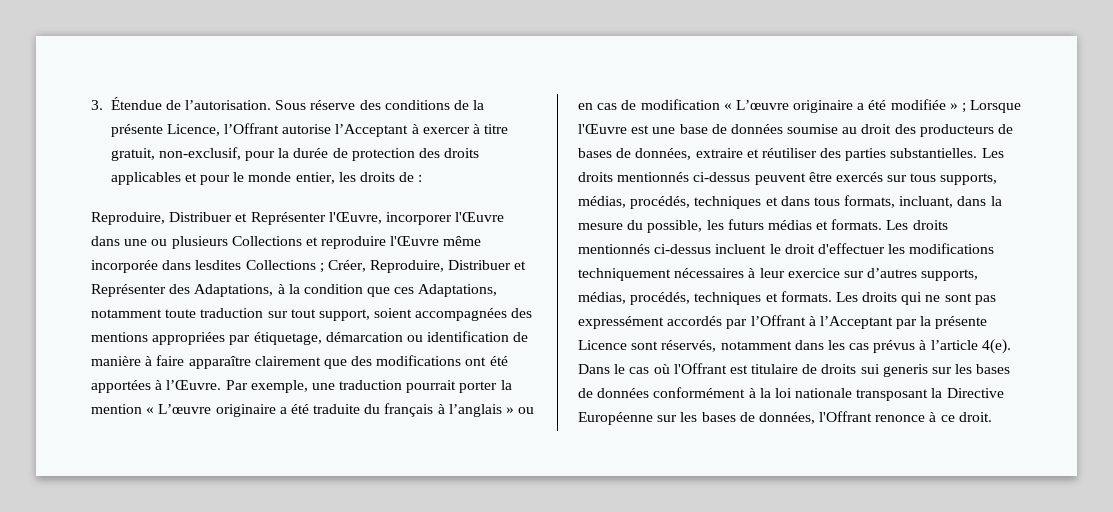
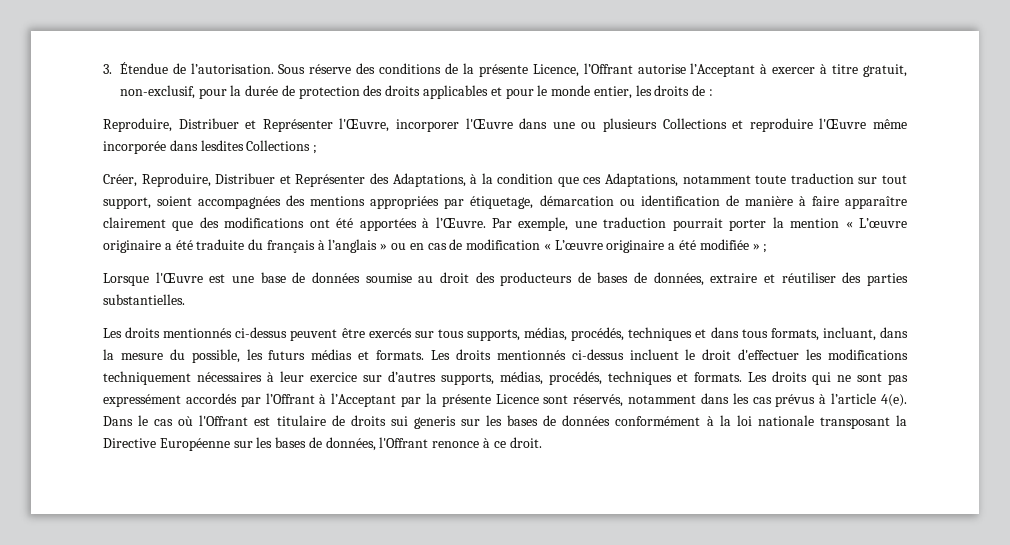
- Reproduire, Distribuer et Représenter l'Œuvre, incorporer l'Œuvre dans une ou plusieurs Collections et reproduire l'Œuvre même incorporée dans lesdites Collections ; Créer, Reproduire, Distribuer et Représenter des Adaptations, à la condition que ces Adaptations, notamment toute traduction sur tout support, soient accompagnées des mentions appropriées par étiquetage, démarcation ou identification de manière à faire apparaître clairement que des modifications ont été apportées à l’Œuvre.
+ Reproduire, Distribuer et Représenter l'Œuvre, incorporer l'Œuvre dans une ou plusieurs Collections et reproduire l'Œuvre même incorporée dans lesdites Collections ;
+ Créer, Reproduire, Distribuer et Représenter des Adaptations, à la condition que ces Adaptations, notamment toute traduction sur tout support, soient accompagnées des mentions appropriées par étiquetage, démarcation ou identification de manière à faire apparaître clairement que des modifications ont été apportées à l’Œuvre.
- Par exemple, une traduction pourrait porter la mention « L’œuvre originaire a été traduite du français à l’anglais » ou en cas de modification « L’œuvre originaire a été modifiée » ; Lorsque l'Œuvre est une base de données soumise au droit des producteurs de bases de données, extraire et réutiliser des parties substantielles. Les droits mentionnés ci-dessus peuvent être exercés sur tous supports, médias, procédés, techniques et dans tous formats, incluant, dans la mesure du possible, les futurs médias et formats.
+ Par exemple, une traduction pourrait porter la mention « L’œuvre originaire a été traduite du français à l’anglais » ou en cas de modification « L’œuvre originaire a été modifiée » ;
+ Lorsque l'Œuvre est une base de données soumise au droit des producteurs de bases de données, extraire et réutiliser des parties substantielles.
+ Les droits mentionnés ci-dessus peuvent être exercés sur tous supports, médias, procédés, techniques et dans tous formats, incluant, dans la mesure du possible, les futurs médias et formats.

